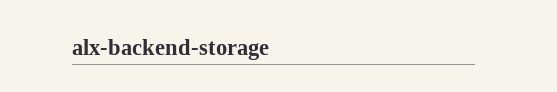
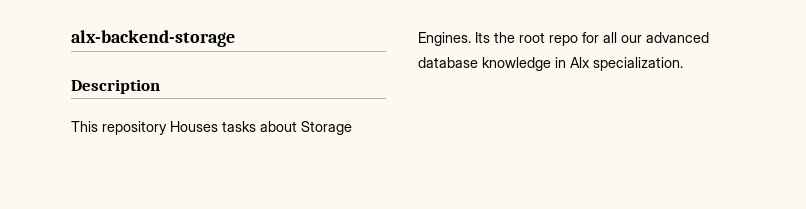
+ Description
+ This repository Houses tasks about Storage Engines. Its the root repo for all our advanced database knowledge in Alx specialization.

